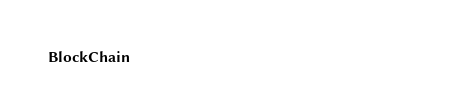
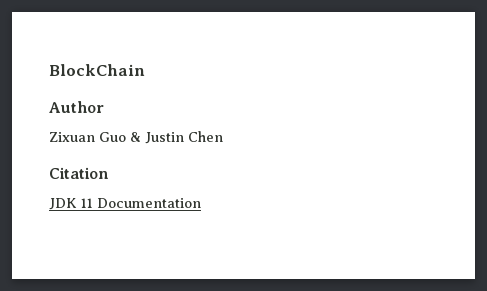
+ Author
+ Zixuan Guo & Justin Chen
+ Citation
+ JDK 11 Documentation

